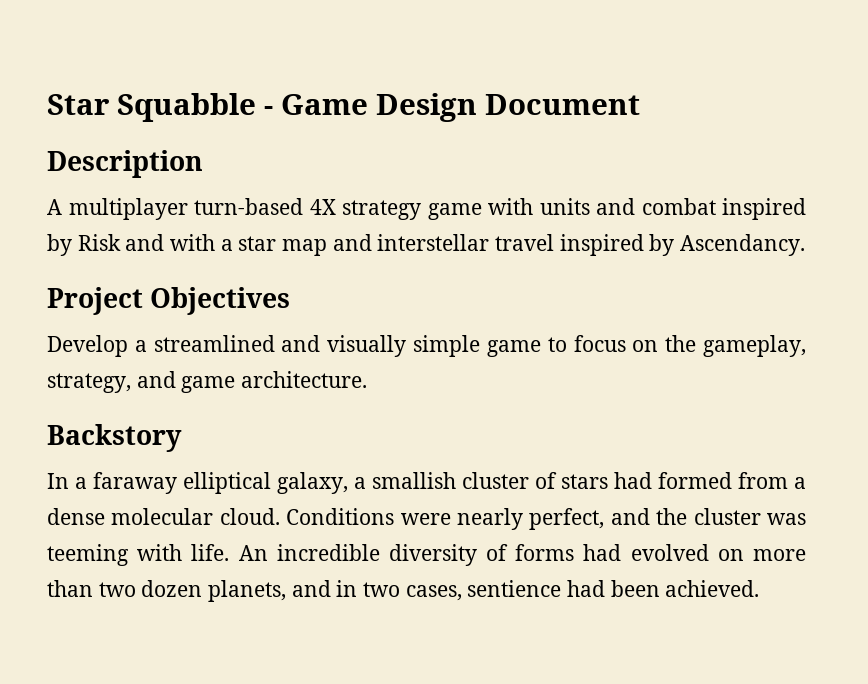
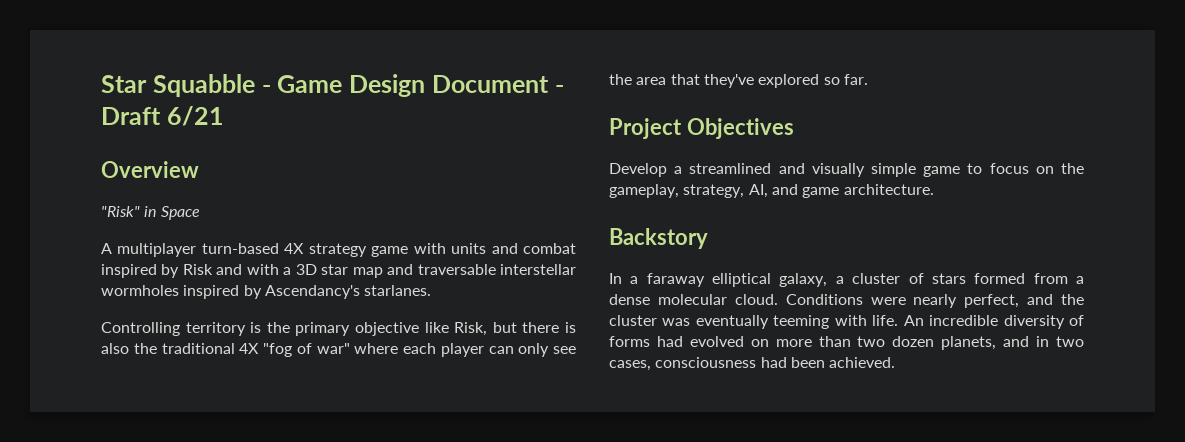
- Star Squabble - Game Design Document
- Description
+ Star Squabble - Game Design Document - Draft 6/21
+ Overview
+ "Risk" in Space
- A multiplayer turn-based 4X strategy game with units and combat inspired by Risk and with a star map and interstellar travel inspired by Ascendancy.
+ A multiplayer turn-based 4X strategy game with units and combat inspired by Risk and with a 3D star map and traversable interstellar wormholes inspired by Ascendancy's starlanes.
+ Controlling territory is the primary objective like Risk, but there is also the traditional 4X "fog of war" where each player can only see the area that they've explored so far.
- Develop a streamlined and visually simple game to focus on the gameplay, strategy, and game architecture.
+ Develop a streamlined and visually simple game to focus on the gameplay, strategy, AI, and game architecture.
- In a faraway elliptical galaxy, a smallish cluster of stars had formed from a dense molecular cloud.
+ In a faraway elliptical galaxy, a cluster of stars formed from a dense molecular cloud.
- Conditions were nearly perfect, and the cluster was teeming with life.
+ Conditions were nearly perfect, and the cluster was eventually teeming with life.
- An incredible diversity of forms had evolved on more than two dozen planets, and in two cases, sentience had been achieved.
+ An incredible diversity of forms had evolved on more than two dozen planets, and in two cases, consciousness had been achieved.

